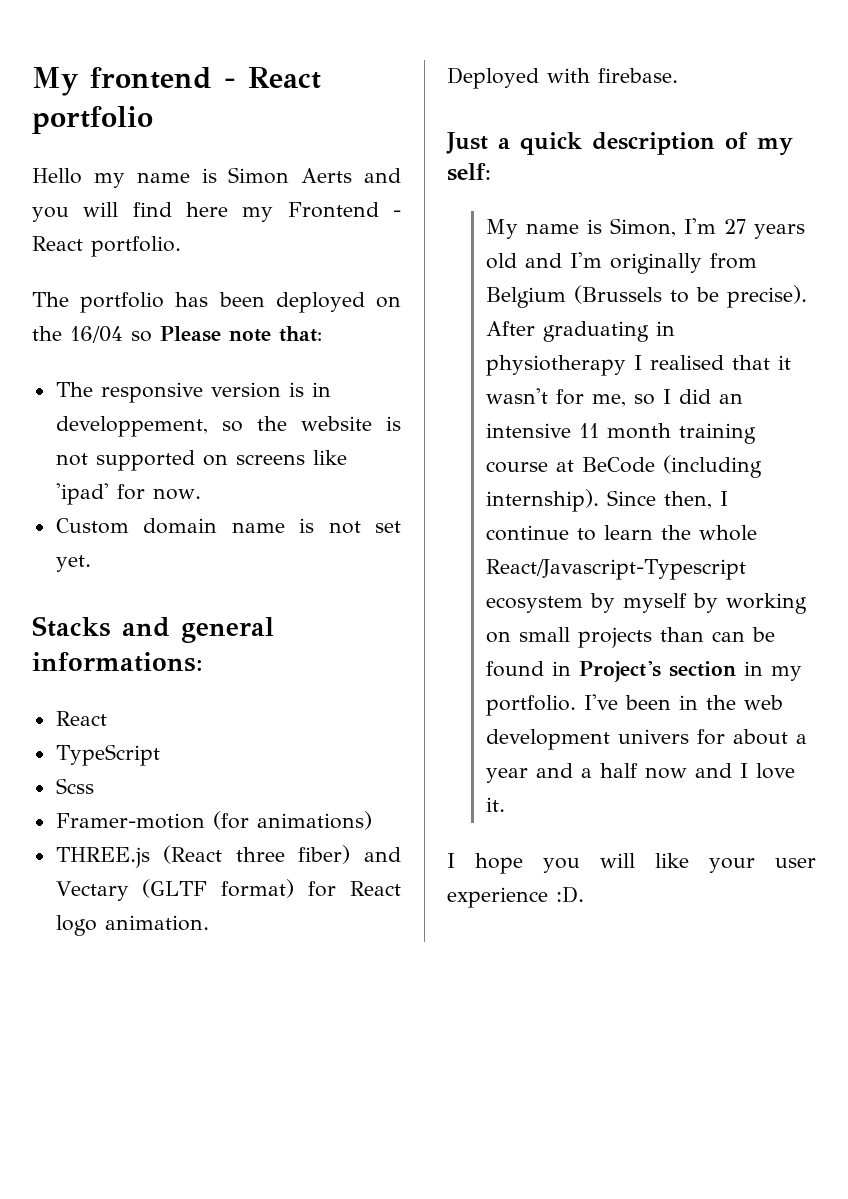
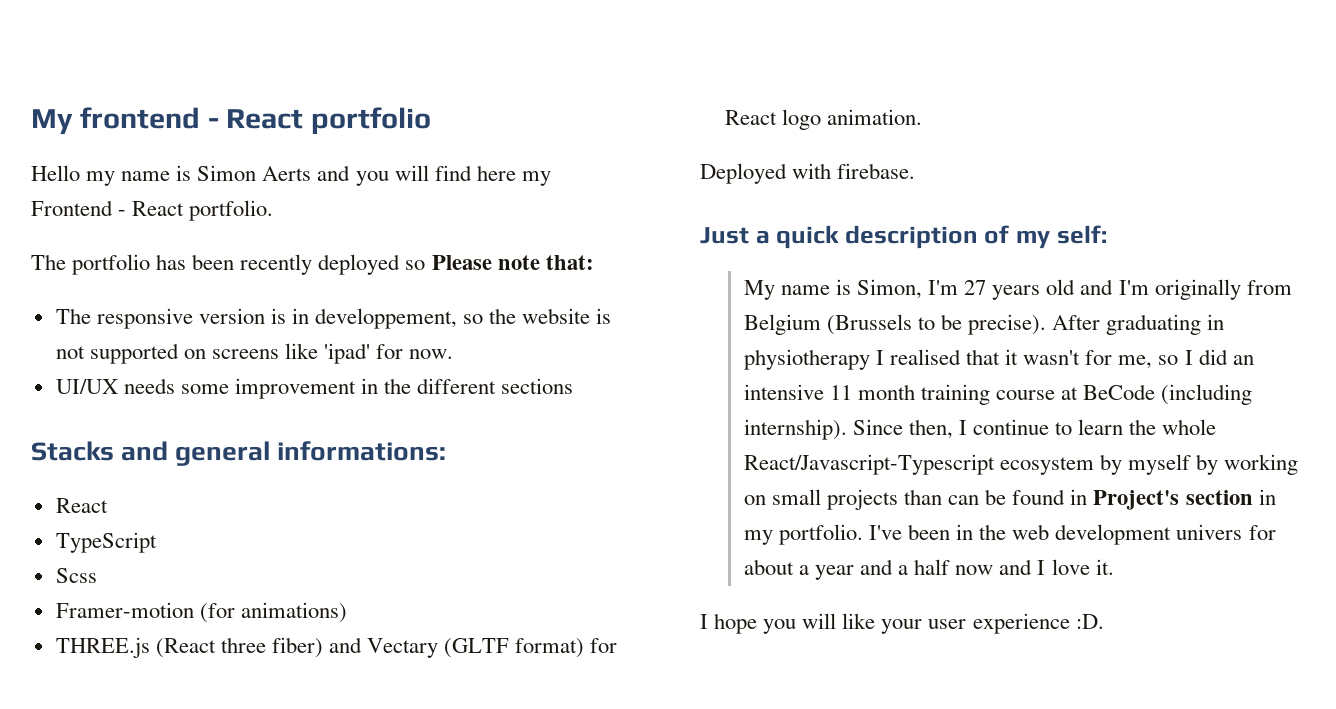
- The portfolio has been deployed on the 16/04 so Please note that:
+ The portfolio has been recently deployed so Please note that:
- Custom domain name is not set yet.
+ UI/UX needs some improvement in the different sections

